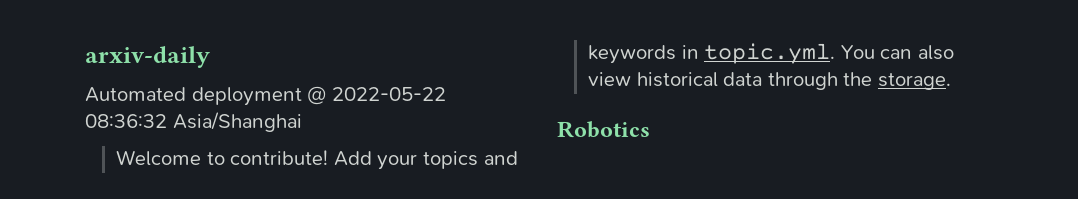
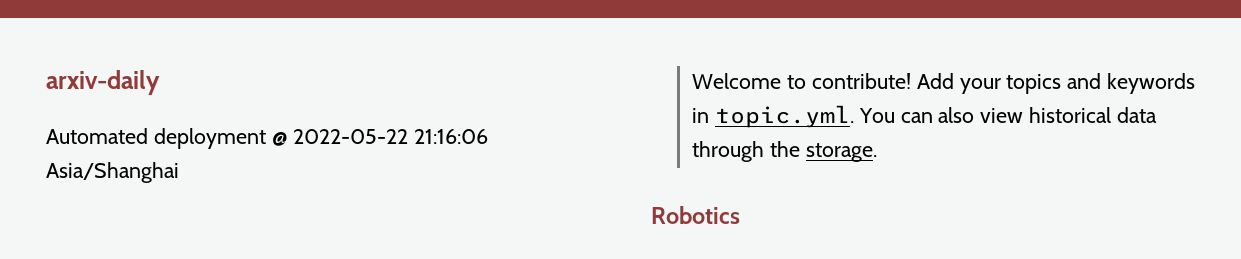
- Automated deployment @ 2022-05-22 08:36:32 Asia/Shanghai
+ Automated deployment @ 2022-05-22 21:16:06 Asia/Shanghai

